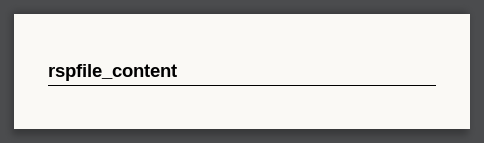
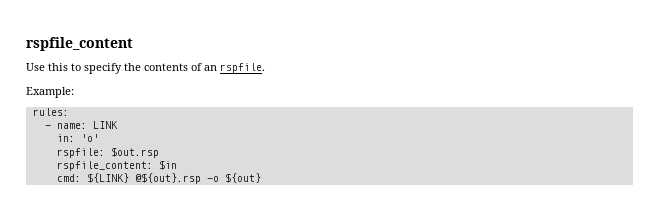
+ Use this to specify the contents of an rspfile.
+ Example:
+ rules:
+ - name: LINK
+ in: 'o'
+ rspfile: $out.rsp
+ rspfile_content: $in
+ cmd: ${LINK} @${out}.rsp -o ${out}

